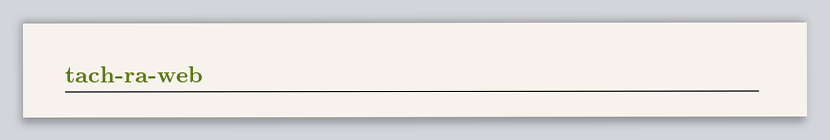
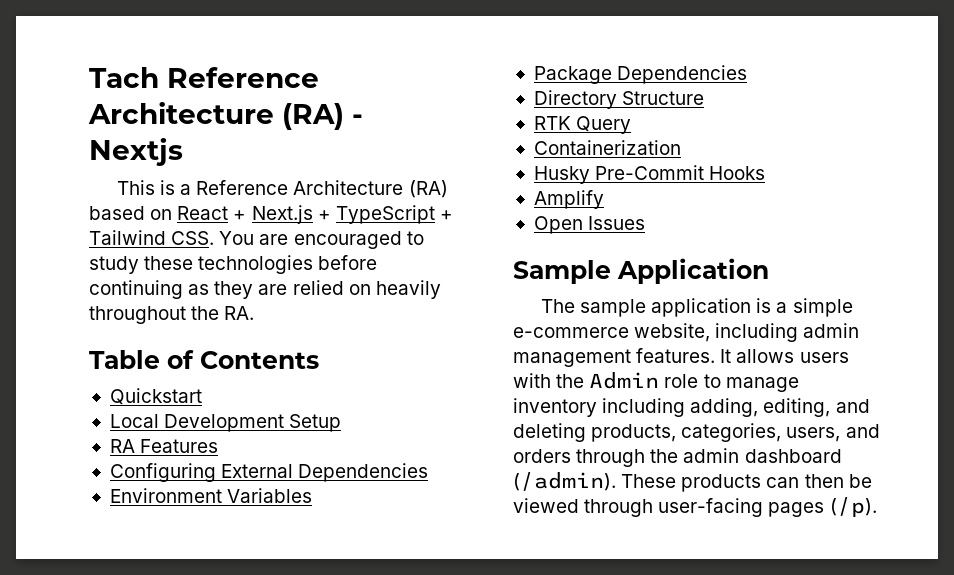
- tach-ra-web
+ Tach Reference Architecture (RA) - Nextjs
+ This is a Reference Architecture (RA) based on React + Next.js + TypeScript + Tailwind CSS. You are encouraged to study these technologies before continuing as they are relied on heavily throughout the RA.
+ Table of Contents
+ Quickstart
+ Local Development Setup
+ RA Features
+ Configuring External Dependencies
+ Environment Variables
+ Package Dependencies
+ Directory Structure
+ RTK Query
+ Containerization
+ Husky Pre-Commit Hooks
+ Amplify
+ Open Issues
+ Sample Application
+ The sample application is a simple e-commerce website, including admin management features. It allows users with the Admin role to manage inventory including adding, editing, and deleting products, categories, users, and orders through the admin dashboard (/admin). These products can then be viewed through user-facing pages (/p).

